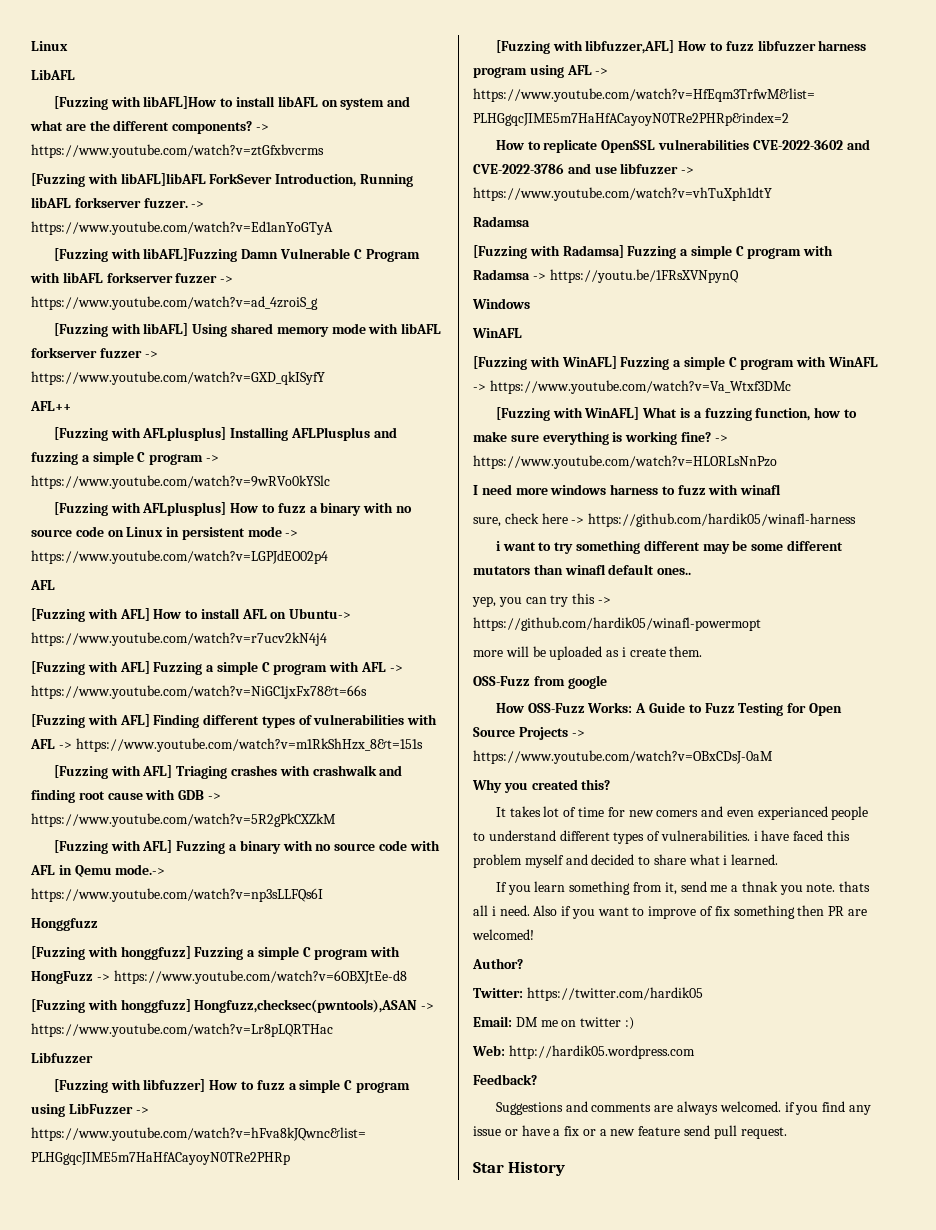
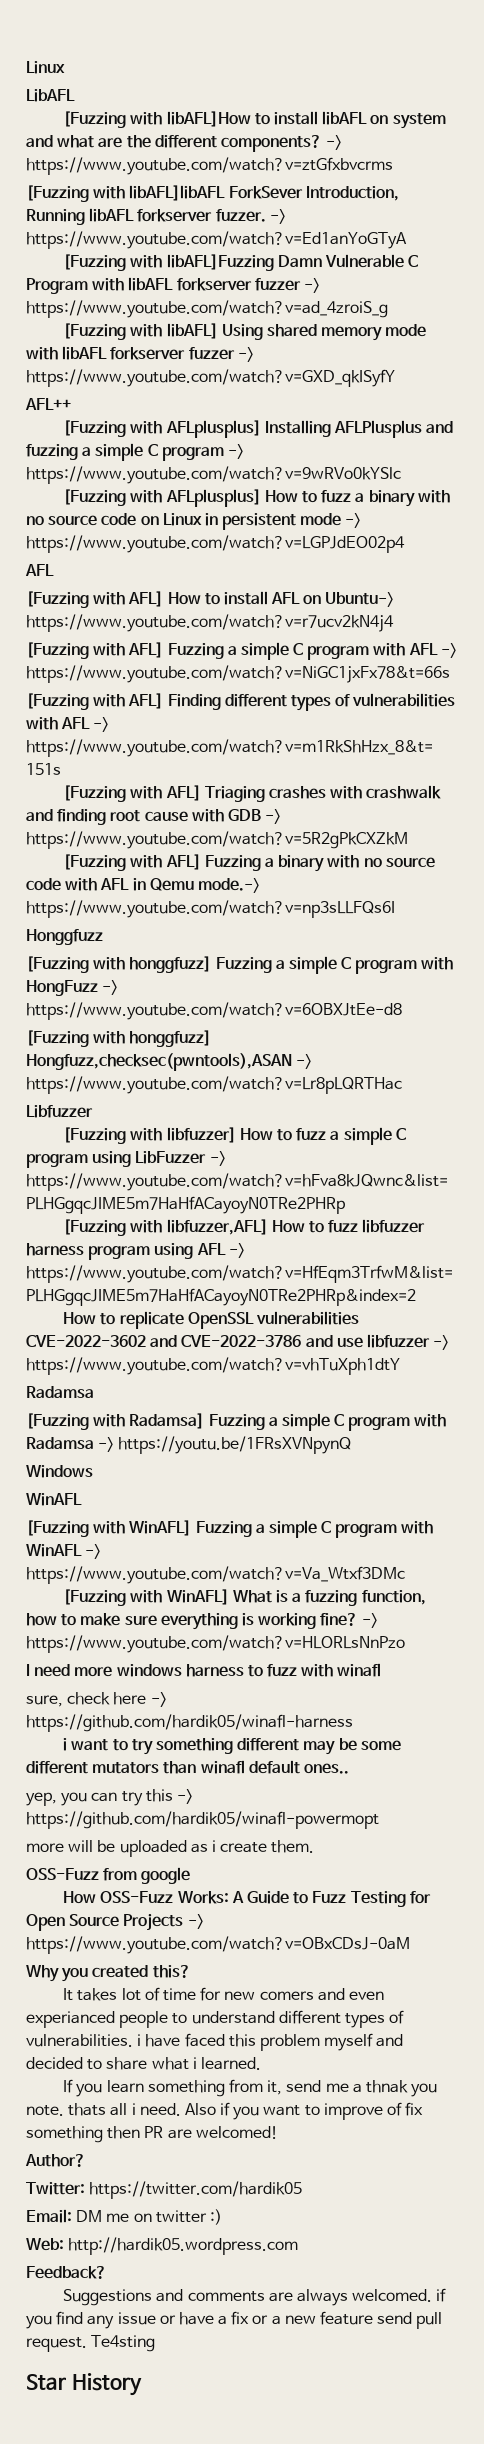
+ Te4sting

